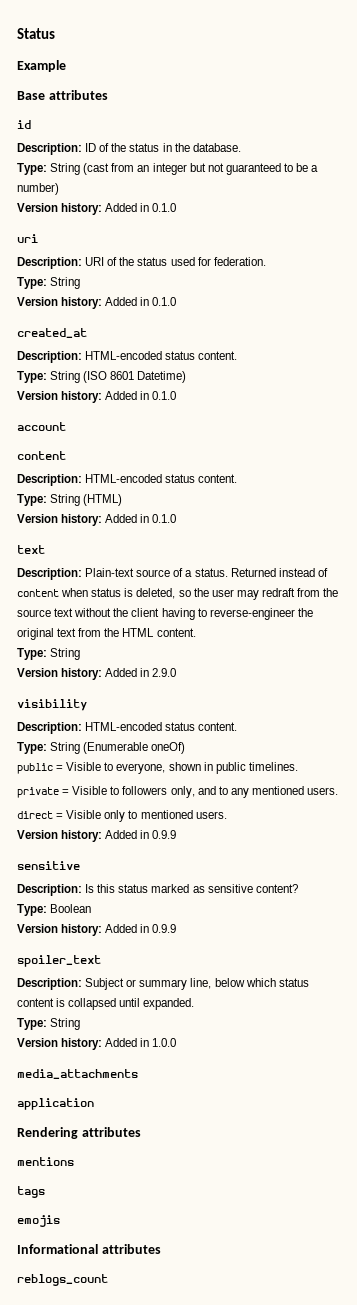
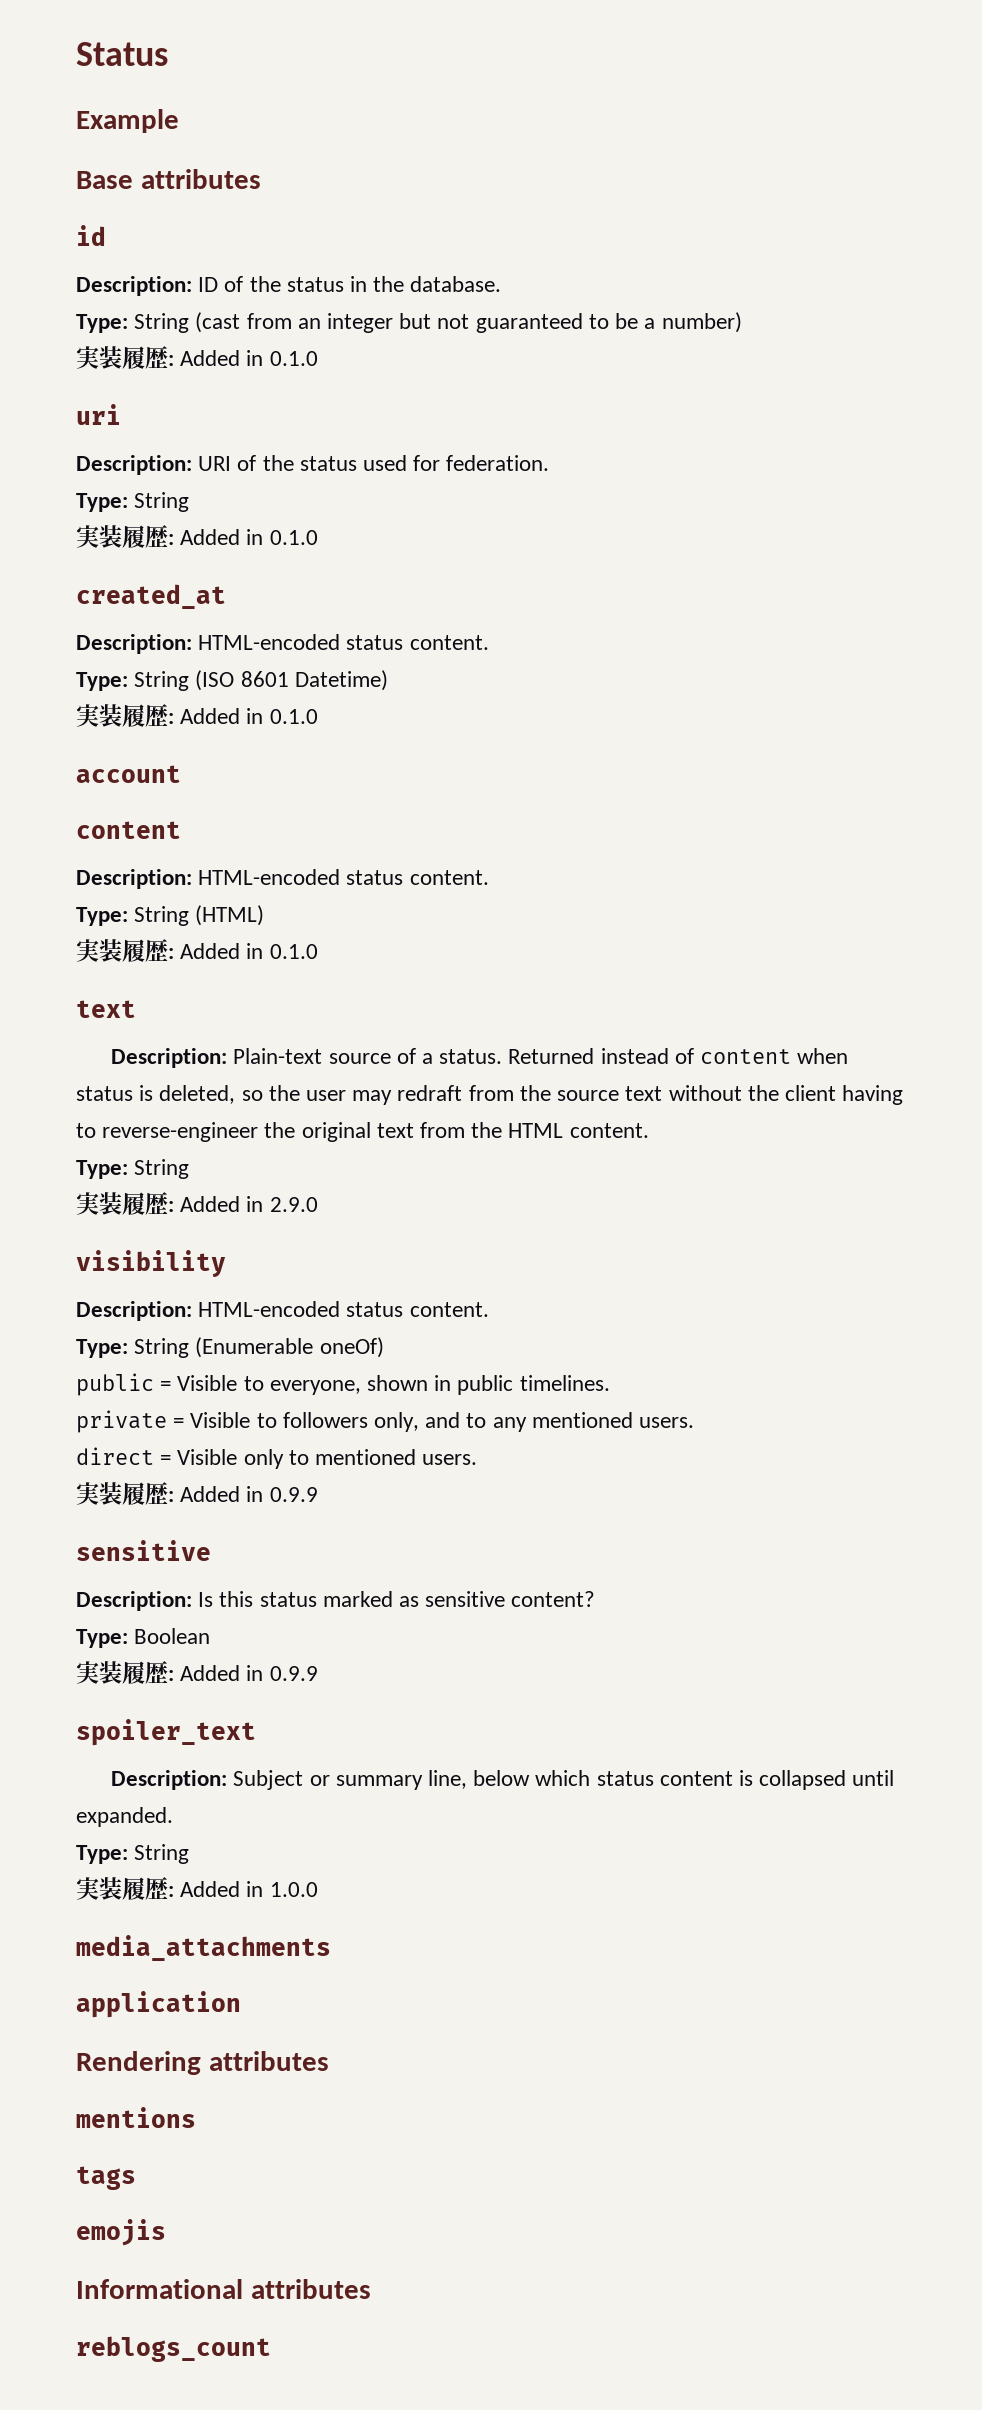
  Type: String (cast from an integer but not guaranteed to be a number)
- Version history: Added in 0.1.0
+ 実装履歴: Added in 0.1.0
  Description: URI of the status used for federation.
  Type: String
- Version history: Added in 0.1.0
+ 実装履歴: Added in 0.1.0
  Type: String (ISO 8601 Datetime)
- Version history: Added in 0.1.0
+ 実装履歴: Added in 0.1.0
  Type: String (HTML)
- Version history: Added in 0.1.0
+ 実装履歴: Added in 0.1.0
- Version history: Added in 2.9.0
+ 実装履歴: Added in 2.9.0
  direct = Visible only to mentioned users.
- Version history: Added in 0.9.9
+ 実装履歴: Added in 0.9.9
  Type: Boolean
- Version history: Added in 0.9.9
+ 実装履歴: Added in 0.9.9
- Version history: Added in 1.0.0
+ 実装履歴: Added in 1.0.0

